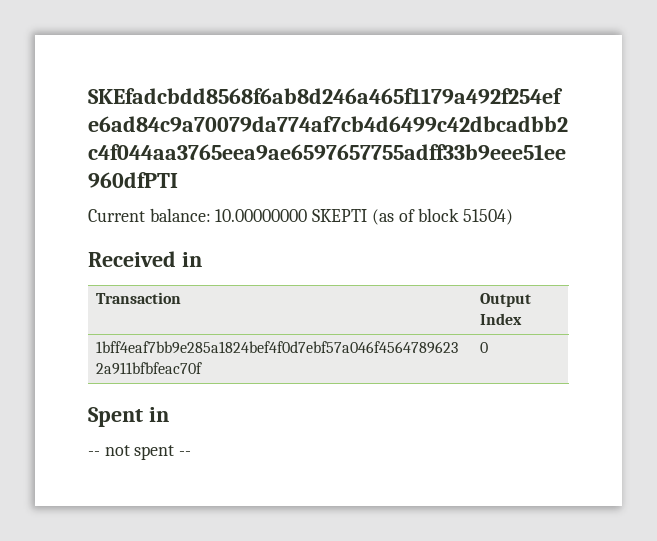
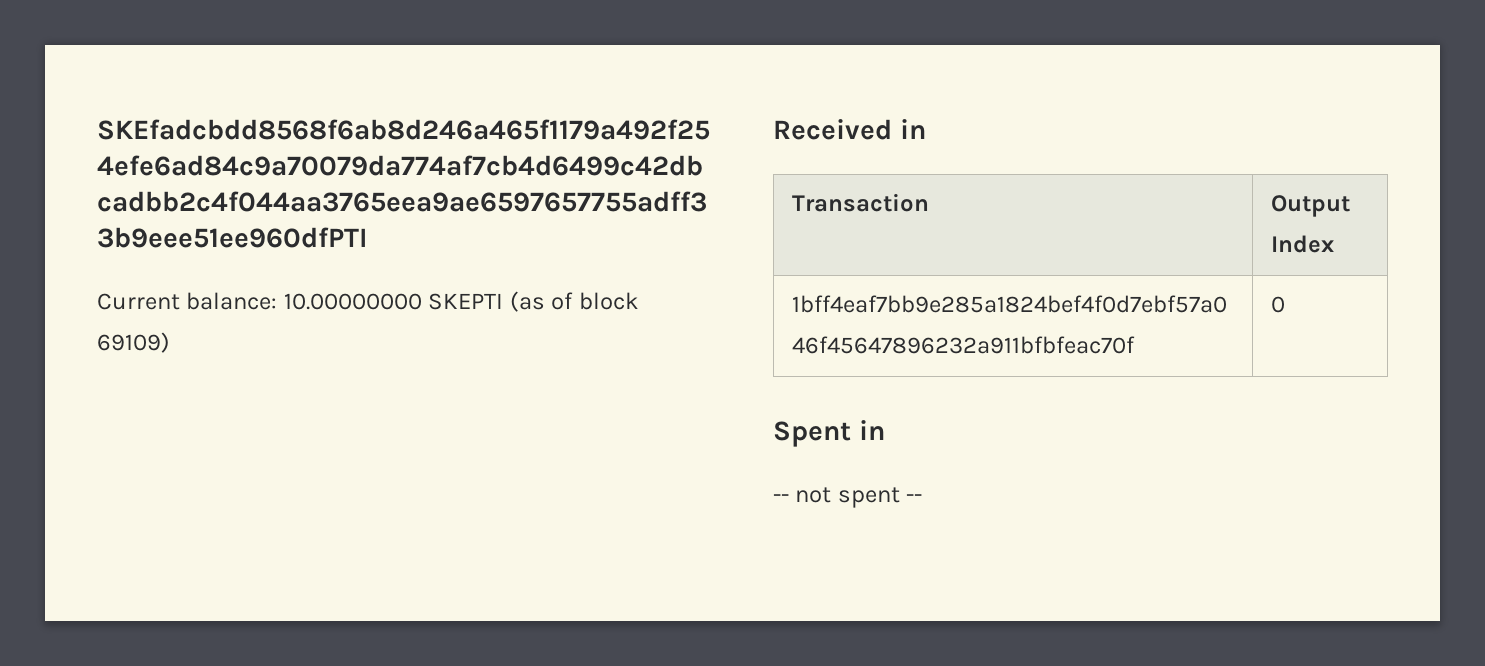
- Current balance: 10.00000000 SKEPTI (as of block 51504)
+ Current balance: 10.00000000 SKEPTI (as of block 69109)

